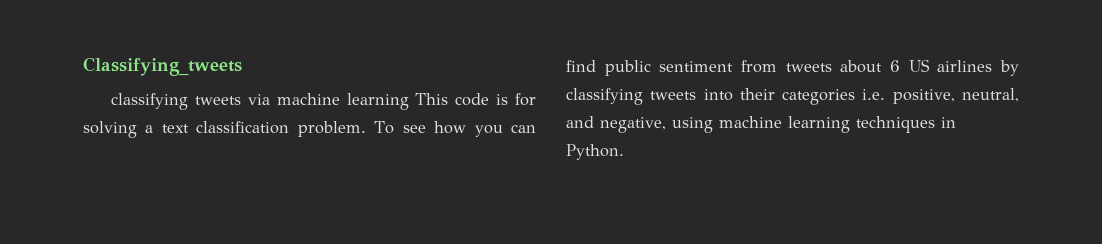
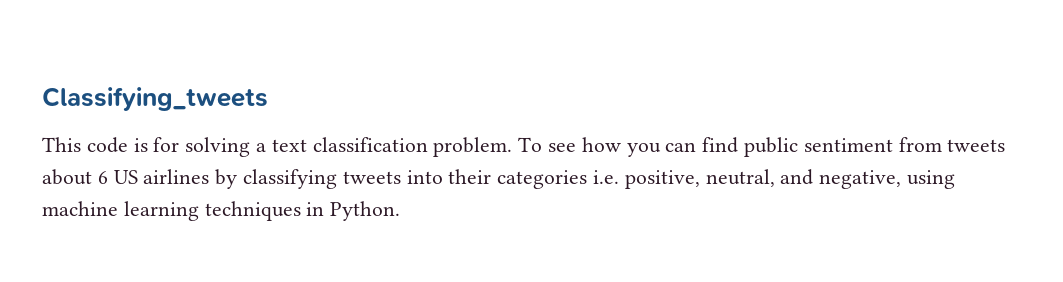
- classifying tweets via machine learning This code is for solving a text classification problem.
+ This code is for solving a text classification problem.

